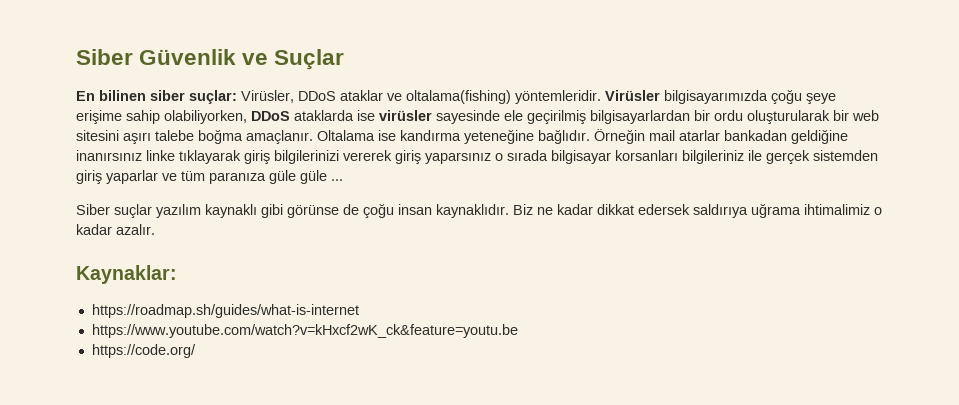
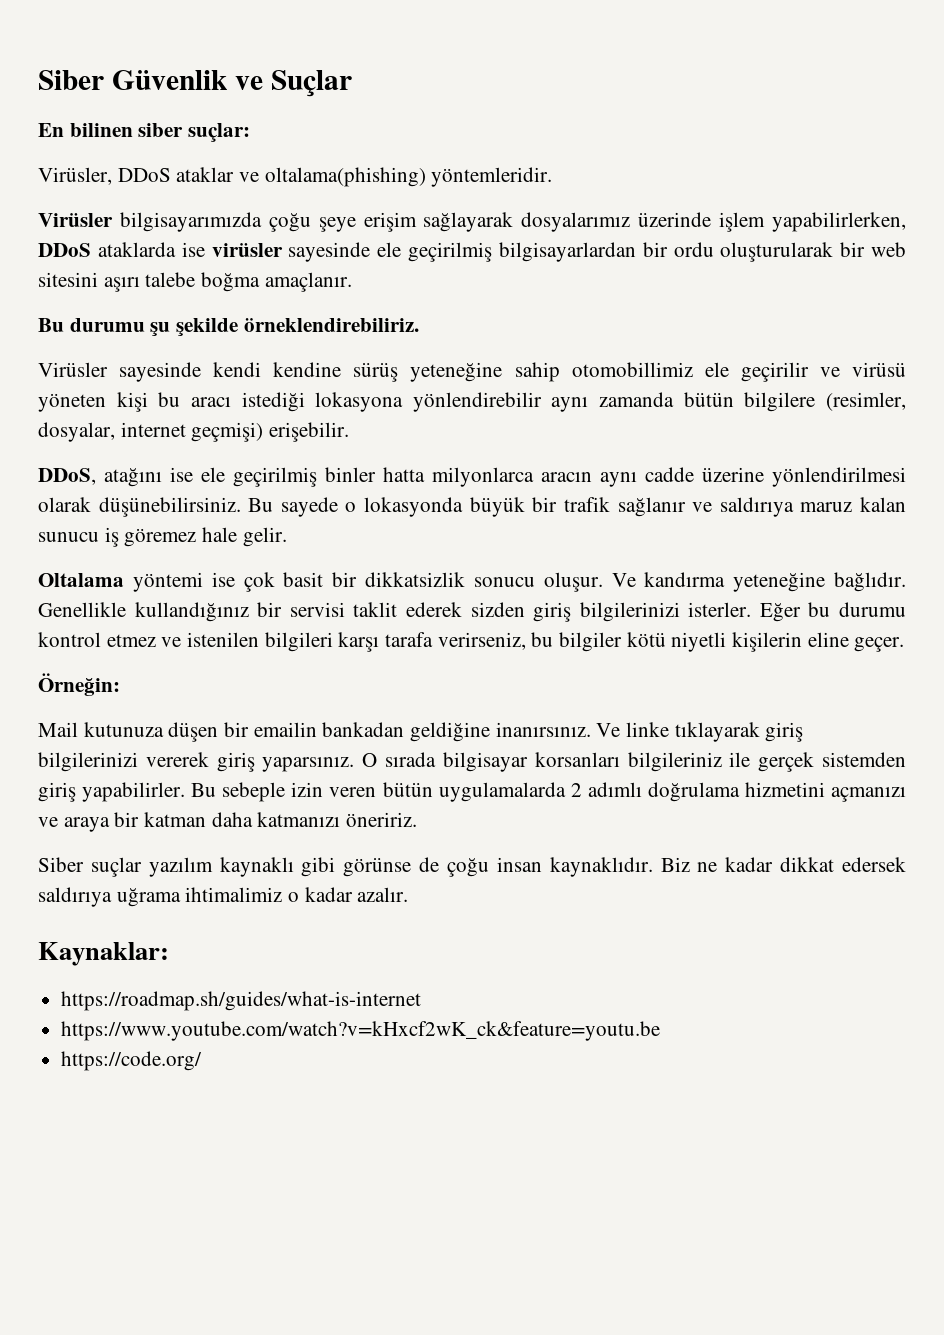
- En bilinen siber suçlar: Virüsler, DDoS ataklar ve oltalama(fishing) yöntemleridir. Virüsler bilgisayarımızda çoğu şeye erişime sahip olabiliyorken, DDoS ataklarda ise virüsler sayesinde ele geçirilmiş bilgisayarlardan bir ordu oluşturularak bir web sitesini aşırı talebe boğma amaçlanır. Oltalama ise kandırma yeteneğine bağlıdır. Örneğin mail atarlar bankadan geldiğine inanırsınız linke tıklayarak giriş bilgilerinizi vererek giriş yaparsınız o sırada bilgisayar korsanları bilgileriniz ile gerçek sistemden giriş yaparlar ve tüm paranıza güle güle ...
+ En bilinen siber suçlar:
+ Virüsler, DDoS ataklar ve oltalama(phishing) yöntemleridir.
+ Virüsler bilgisayarımızda çoğu şeye erişim sağlayarak dosyalarımız üzerinde işlem yapabilirlerken, DDoS ataklarda ise virüsler sayesinde ele geçirilmiş bilgisayarlardan bir ordu oluşturularak bir web sitesini aşırı talebe boğma amaçlanır.
+ Bu durumu şu şekilde örneklendirebiliriz.
+ Virüsler sayesinde kendi kendine sürüş yeteneğine sahip otomobillimiz ele geçirilir ve virüsü yöneten kişi bu aracı istediği lokasyona yönlendirebilir aynı zamanda bütün bilgilere (resimler, dosyalar, internet geçmişi) erişebilir.
+ DDoS, atağını ise ele geçirilmiş binler hatta milyonlarca aracın aynı cadde üzerine yönlendirilmesi olarak düşünebilirsiniz. Bu sayede o lokasyonda büyük bir trafik sağlanır ve saldırıya maruz kalan sunucu iş göremez hale gelir.
+ Oltalama yöntemi ise çok basit bir dikkatsizlik sonucu oluşur. Ve kandırma yeteneğine bağlıdır. Genellikle kullandığınız bir servisi taklit ederek sizden giriş bilgilerinizi isterler. Eğer bu durumu kontrol etmez ve istenilen bilgileri karşı tarafa verirseniz, bu bilgiler kötü niyetli kişilerin eline geçer.
+ Örneğin:
+ Mail kutunuza düşen bir emailin bankadan geldiğine inanırsınız. Ve linke tıklayarak giriş bilgilerinizi vererek giriş yaparsınız. O sırada bilgisayar korsanları bilgileriniz ile gerçek sistemden giriş yapabilirler. Bu sebeple izin veren bütün uygulamalarda 2 adımlı doğrulama hizmetini açmanızı ve araya bir katman daha katmanızı öneririz.

